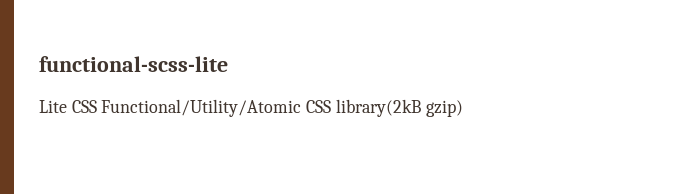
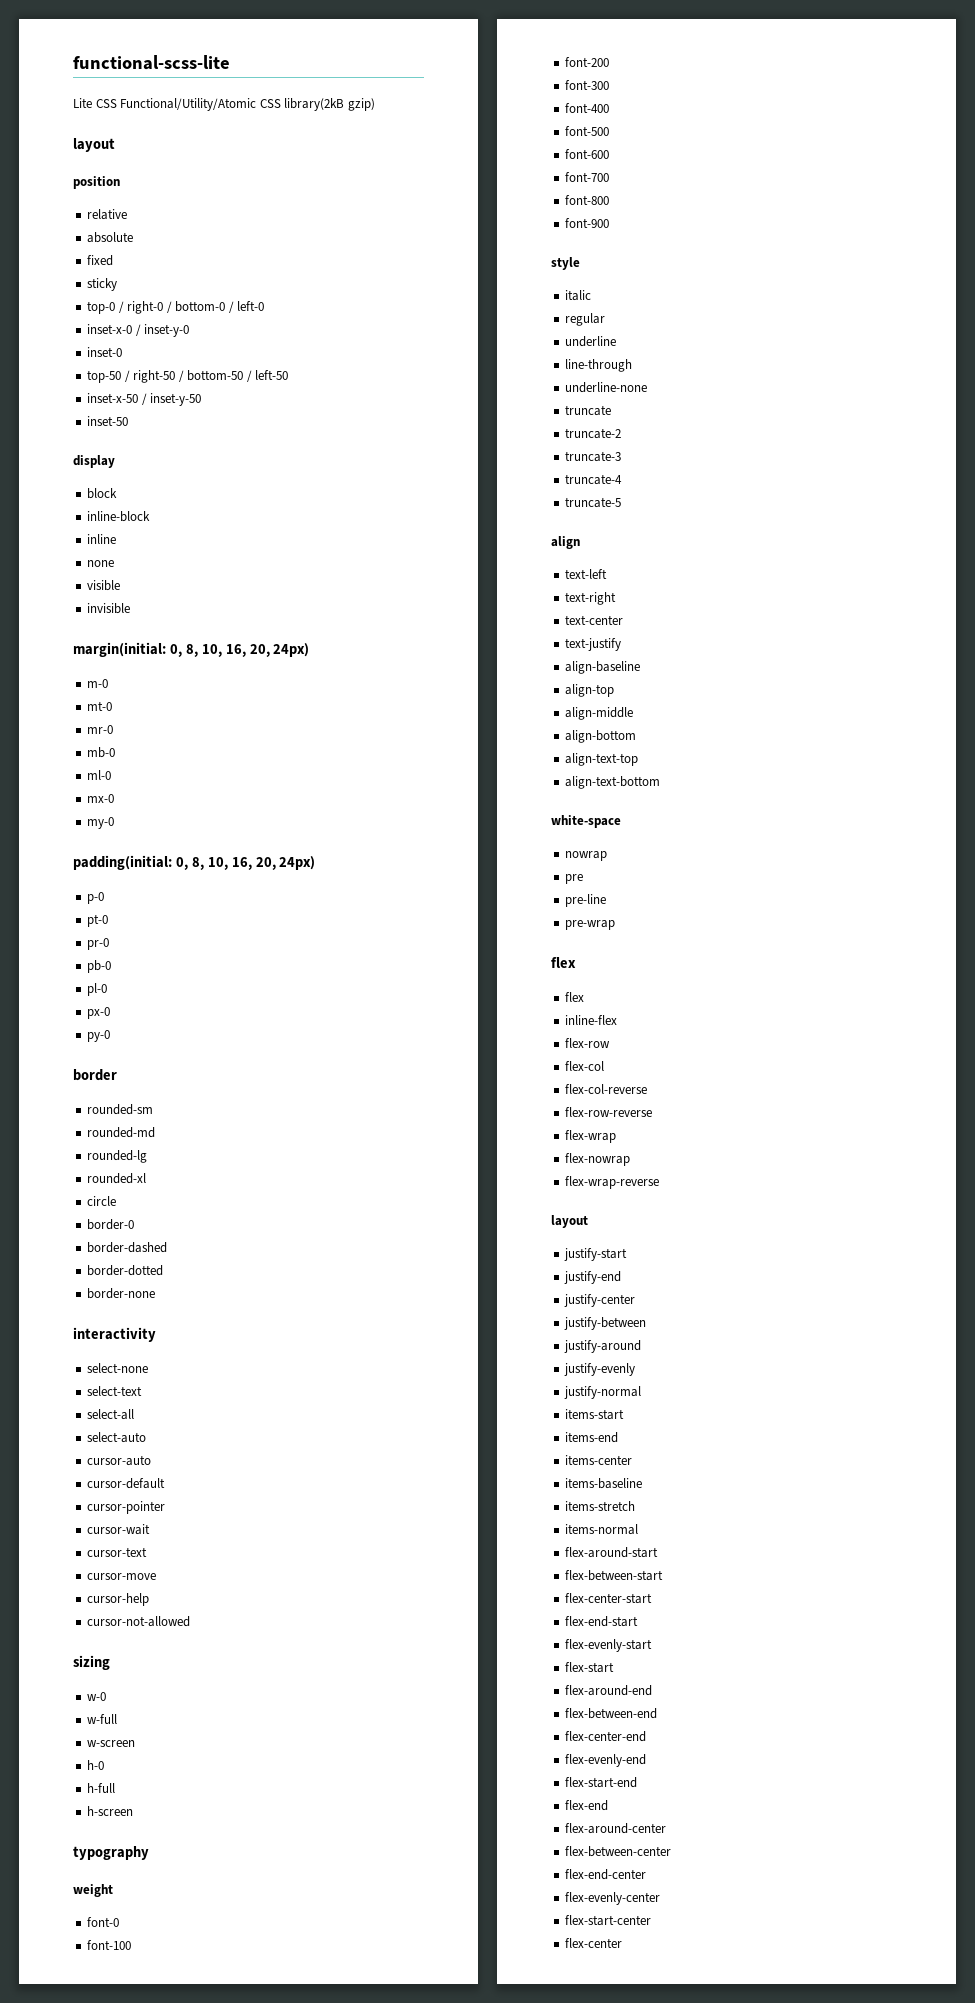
  Lite CSS Functional/Utility/Atomic CSS library(2kB gzip)
+ layout
+ position
+ relative
+ absolute
+ fixed
+ sticky
+ top-0 / right-0 / bottom-0 / left-0
+ inset-x-0 / inset-y-0
+ inset-0
+ top-50 / right-50 / bottom-50 / left-50
+ inset-x-50 / inset-y-50
+ inset-50
+ display
+ block
+ inline-block
+ inline
+ none
+ visible
+ invisible
+ margin(initial: 0, 8, 10, 16, 20, 24px)
+ m-0
+ mt-0
+ mr-0
+ mb-0
+ ml-0
+ mx-0
+ my-0
+ padding(initial: 0, 8, 10, 16, 20, 24px)
+ p-0
+ pt-0
+ pr-0
+ pb-0
+ pl-0
+ px-0
+ py-0
+ border
+ rounded-sm
+ rounded-md
+ rounded-lg
+ rounded-xl
+ circle
+ border-0
+ border-dashed
+ border-dotted
+ border-none
+ interactivity
+ select-none
+ select-text
+ select-all
+ select-auto
+ cursor-auto
+ cursor-default
+ cursor-pointer
+ cursor-wait
+ cursor-text
+ cursor-move
+ cursor-help
+ cursor-not-allowed
+ sizing
+ w-0
+ w-full
+ w-screen
+ h-0
+ h-full
+ h-screen
+ typography
+ weight
+ font-0
+ font-100
+ font-200
+ font-300
+ font-400
+ font-500
+ font-600
+ font-700
+ font-800
+ font-900
+ style
+ italic
+ regular
+ underline
+ line-through
+ underline-none
+ truncate
+ truncate-2
+ truncate-3
+ truncate-4
+ truncate-5
+ align
+ text-left
+ text-right
+ text-center
+ text-justify
+ align-baseline
+ align-top
+ align-middle
+ align-bottom
+ align-text-top
+ align-text-bottom
+ white-space
+ nowrap
+ pre
+ pre-line
+ pre-wrap
+ flex
+ flex
+ inline-flex
+ flex-row
+ flex-col
+ flex-col-reverse
+ flex-row-reverse
+ flex-wrap
+ flex-nowrap
+ flex-wrap-reverse
+ layout
+ justify-start
+ justify-end
+ justify-center
+ justify-between
+ justify-around
+ justify-evenly
+ justify-normal
+ items-start
+ items-end
+ items-center
+ items-baseline
+ items-stretch
+ items-normal
+ flex-around-start
+ flex-between-start
+ flex-center-start
+ flex-end-start
+ flex-evenly-start
+ flex-start
+ flex-around-end
+ flex-between-end
+ flex-center-end
+ flex-evenly-end
+ flex-start-end
+ flex-end
+ flex-around-center
+ flex-between-center
+ flex-end-center
+ flex-evenly-center
+ flex-start-center
+ flex-center

